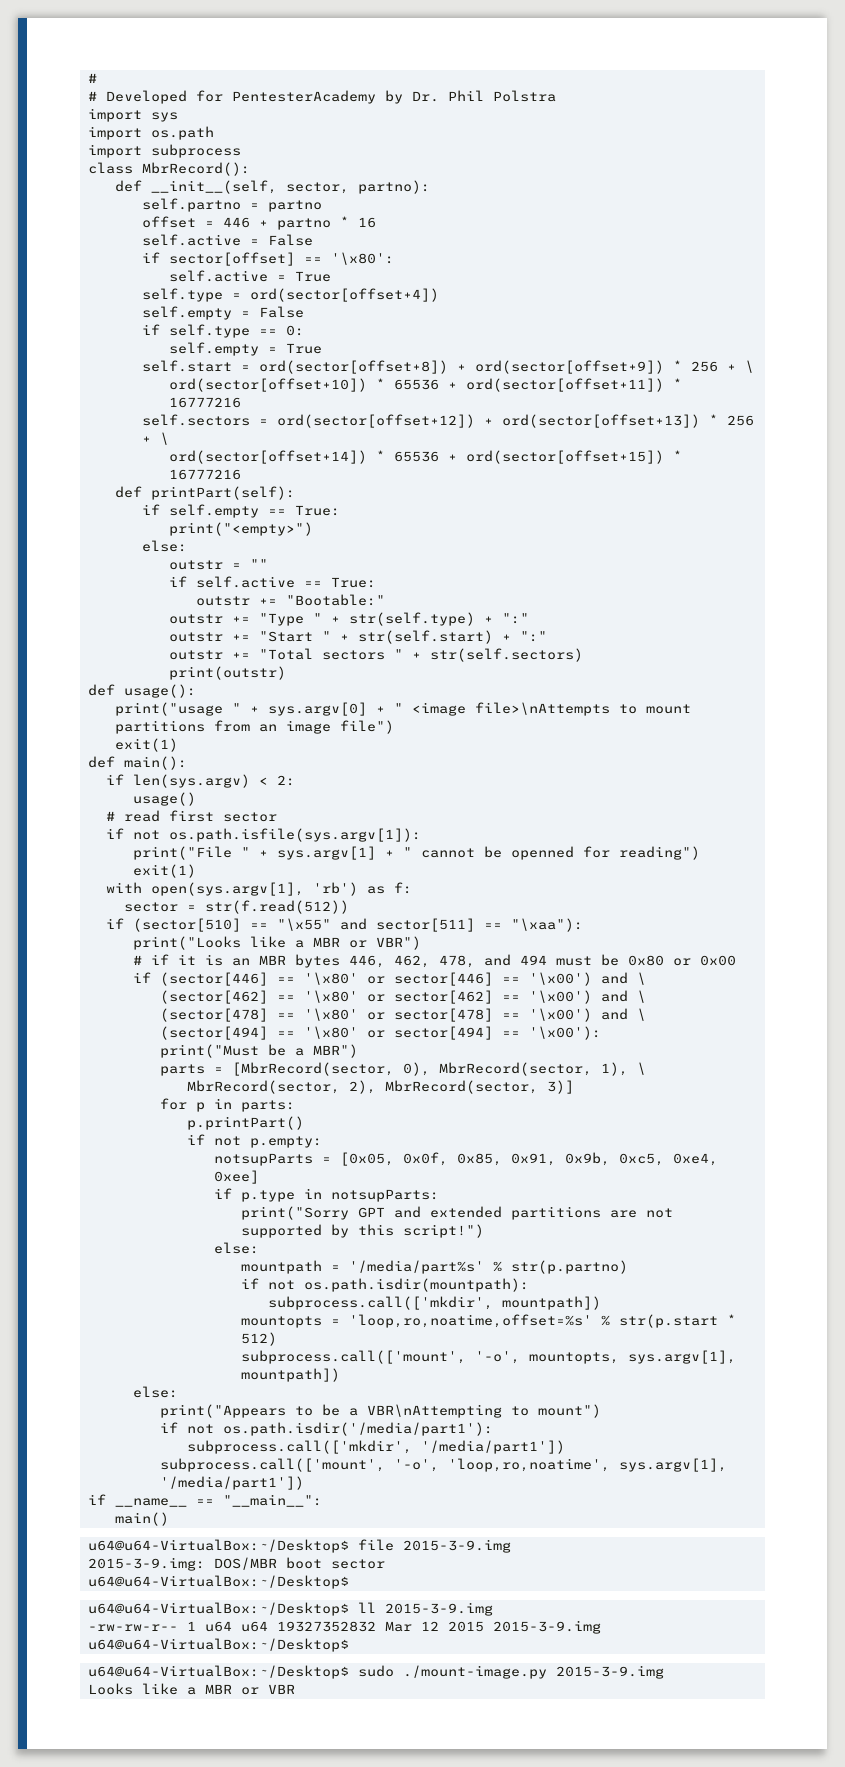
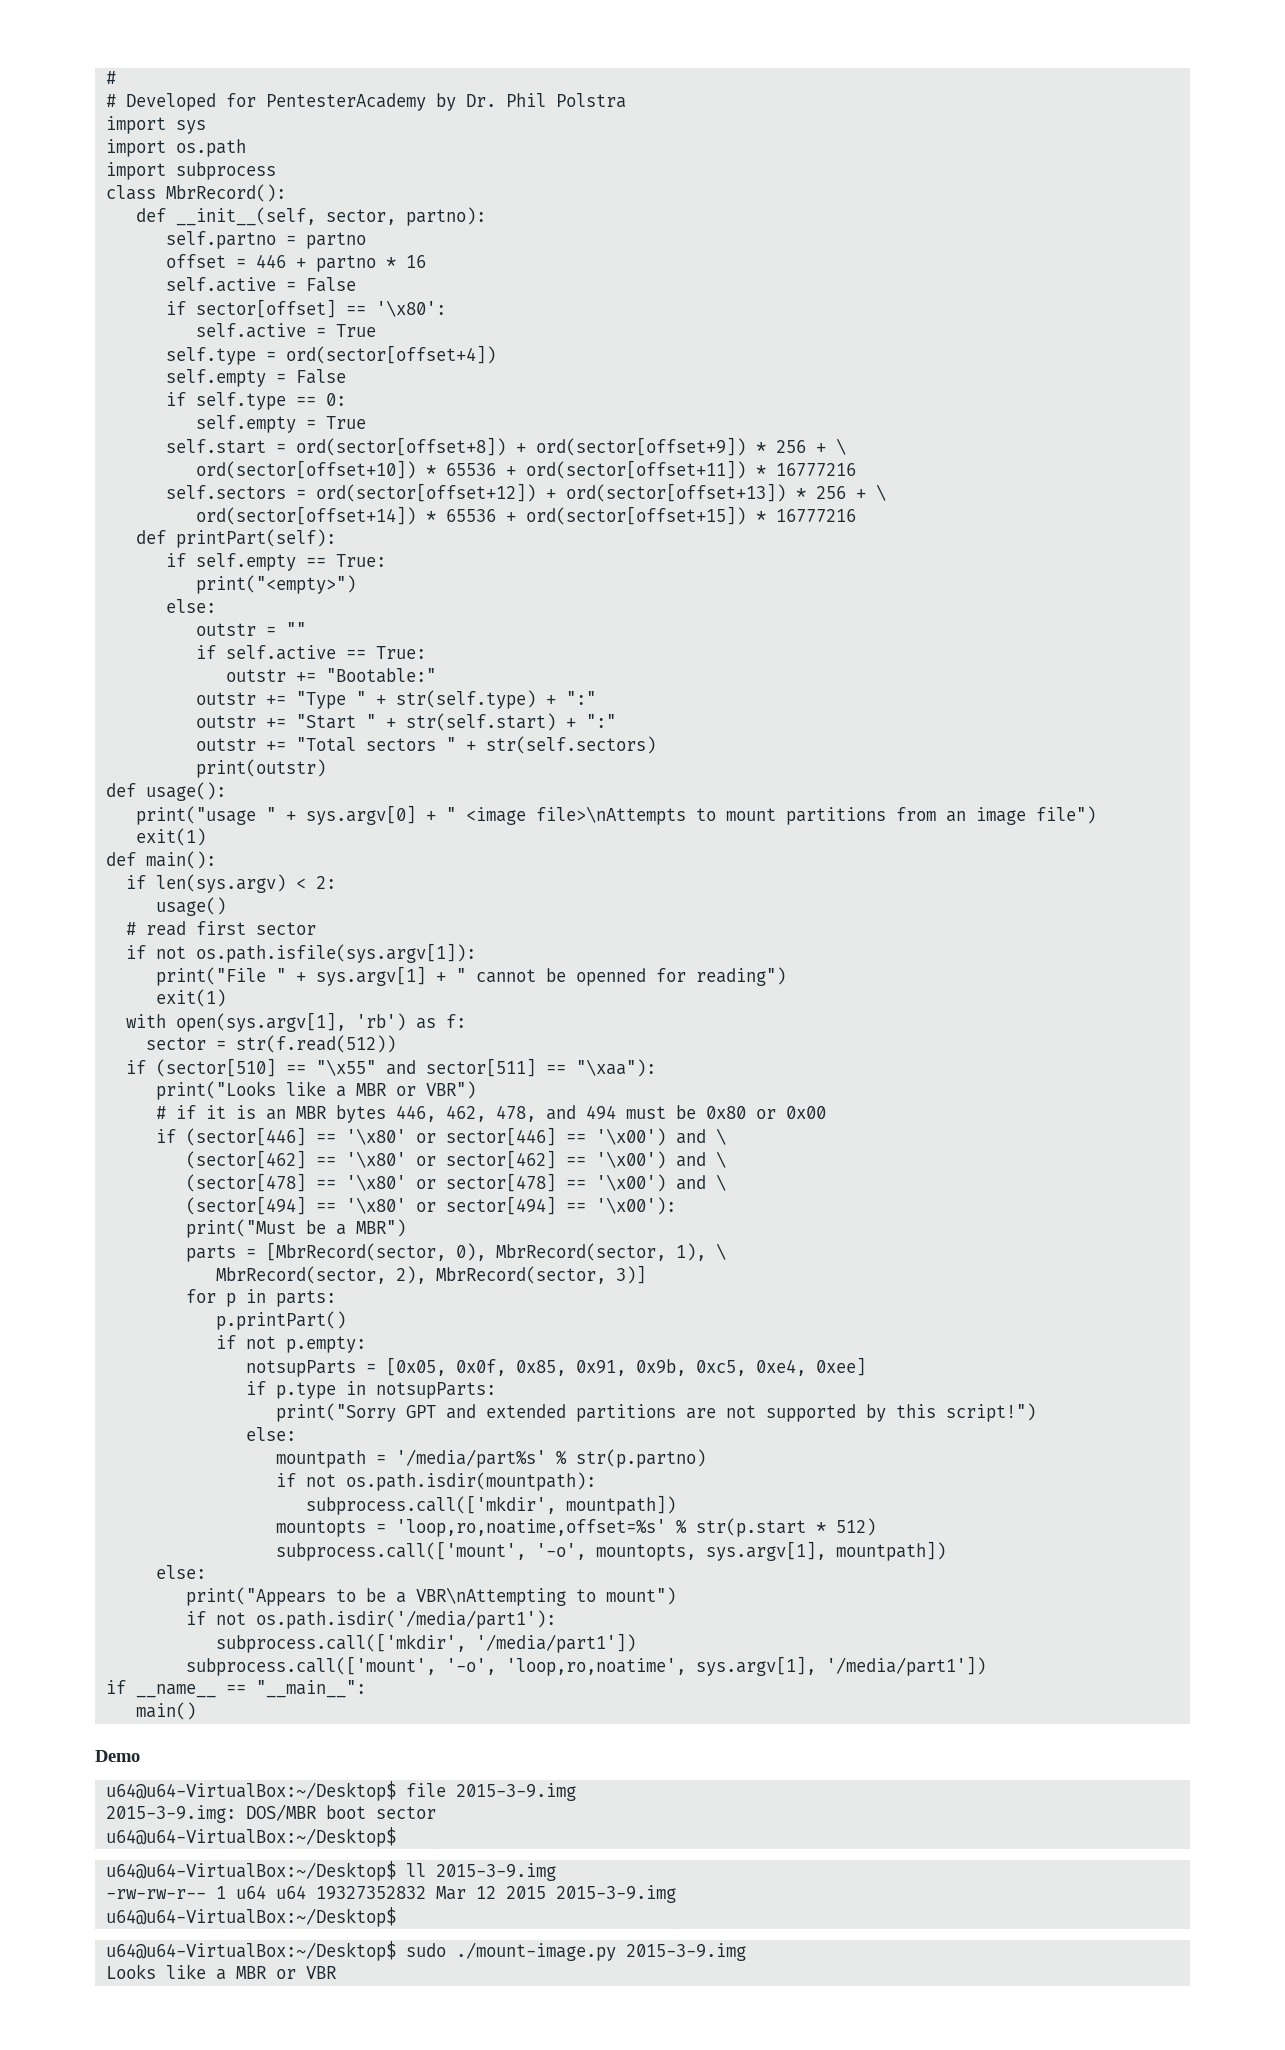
+ Demo

